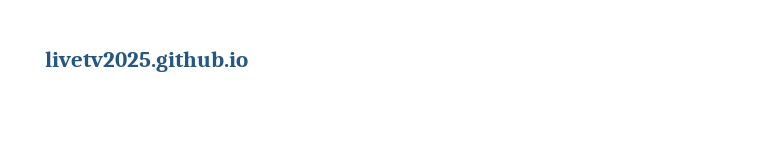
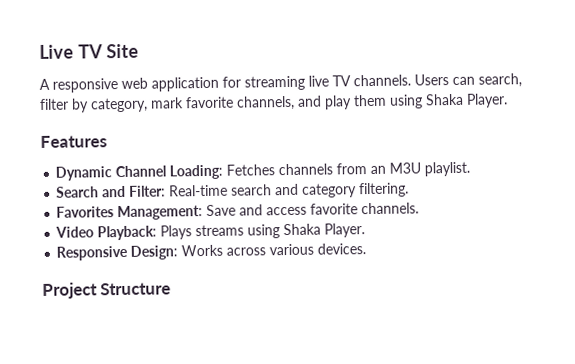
- livetv2025.github.io
+ Live TV Site
+ A responsive web application for streaming live TV channels. Users can search, filter by category, mark favorite channels, and play them using Shaka Player.
+ Features
+ Dynamic Channel Loading: Fetches channels from an M3U playlist.
+ Search and Filter: Real-time search and category filtering.
+ Favorites Management: Save and access favorite channels.
+ Video Playback: Plays streams using Shaka Player.
+ Responsive Design: Works across various devices.
+ Project Structure

